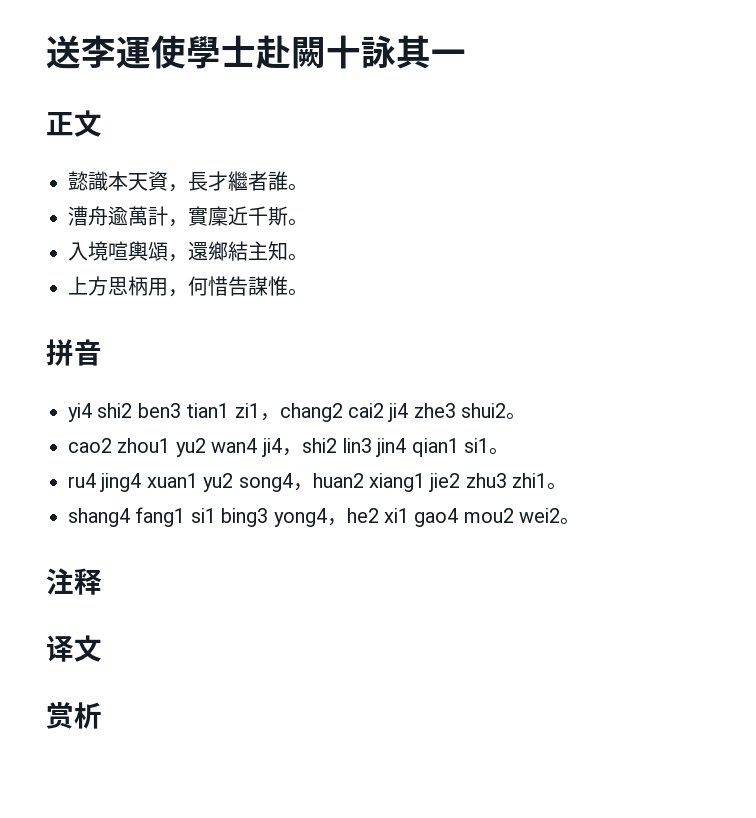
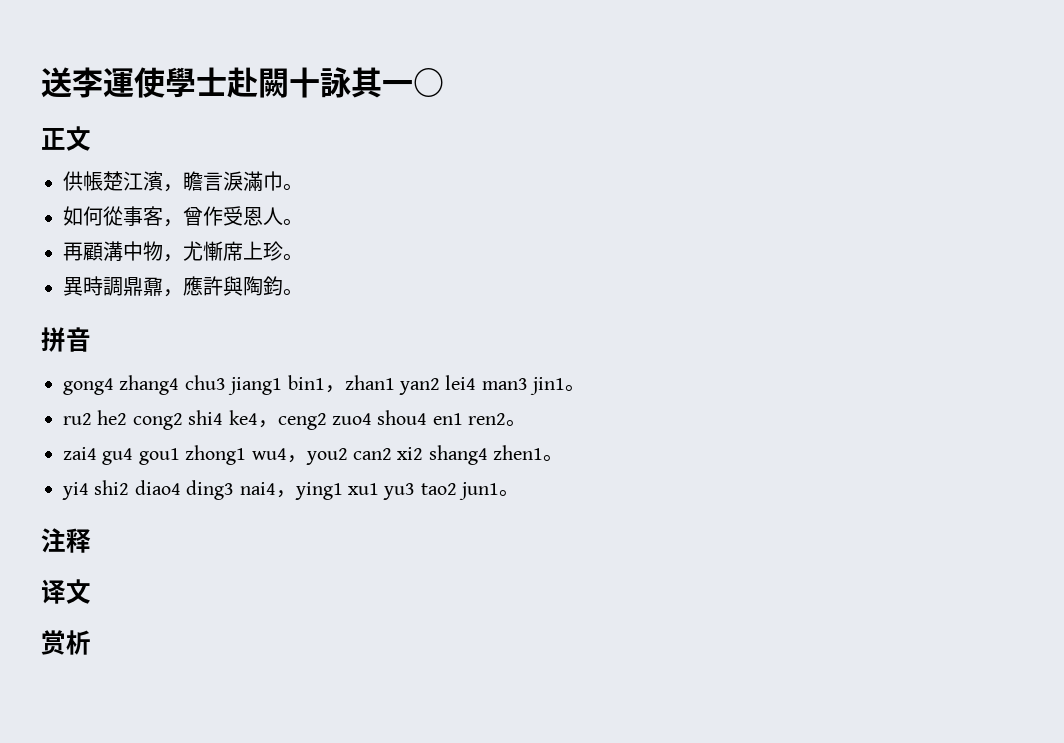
- 送李運使學士赴闕十詠其一
+ 送李運使學士赴闕十詠其一○
- 懿識本天資，長才繼者誰。
- 漕舟逾萬計，實廩近千斯。
- 入境喧輿頌，還鄉結主知。
- 上方思柄用，何惜告謀惟。
+ 供帳楚江濱，瞻言淚滿巾。
+ 如何從事客，曾作受恩人。
+ 再顧溝中物，尤慚席上珍。
+ 異時調鼎鼐，應許與陶鈞。
  拼音
- yi4 shi2 ben3 tian1 zi1，chang2 cai2 ji4 zhe3 shui2。
- cao2 zhou1 yu2 wan4 ji4，shi2 lin3 jin4 qian1 si1。
- ru4 jing4 xuan1 yu2 song4，huan2 xiang1 jie2 zhu3 zhi1。
- shang4 fang1 si1 bing3 yong4，he2 xi1 gao4 mou2 wei2。
+ gong4 zhang4 chu3 jiang1 bin1，zhan1 yan2 lei4 man3 jin1。
+ ru2 he2 cong2 shi4 ke4，ceng2 zuo4 shou4 en1 ren2。
+ zai4 gu4 gou1 zhong1 wu4，you2 can2 xi2 shang4 zhen1。
+ yi4 shi2 diao4 ding3 nai4，ying1 xu1 yu3 tao2 jun1。

